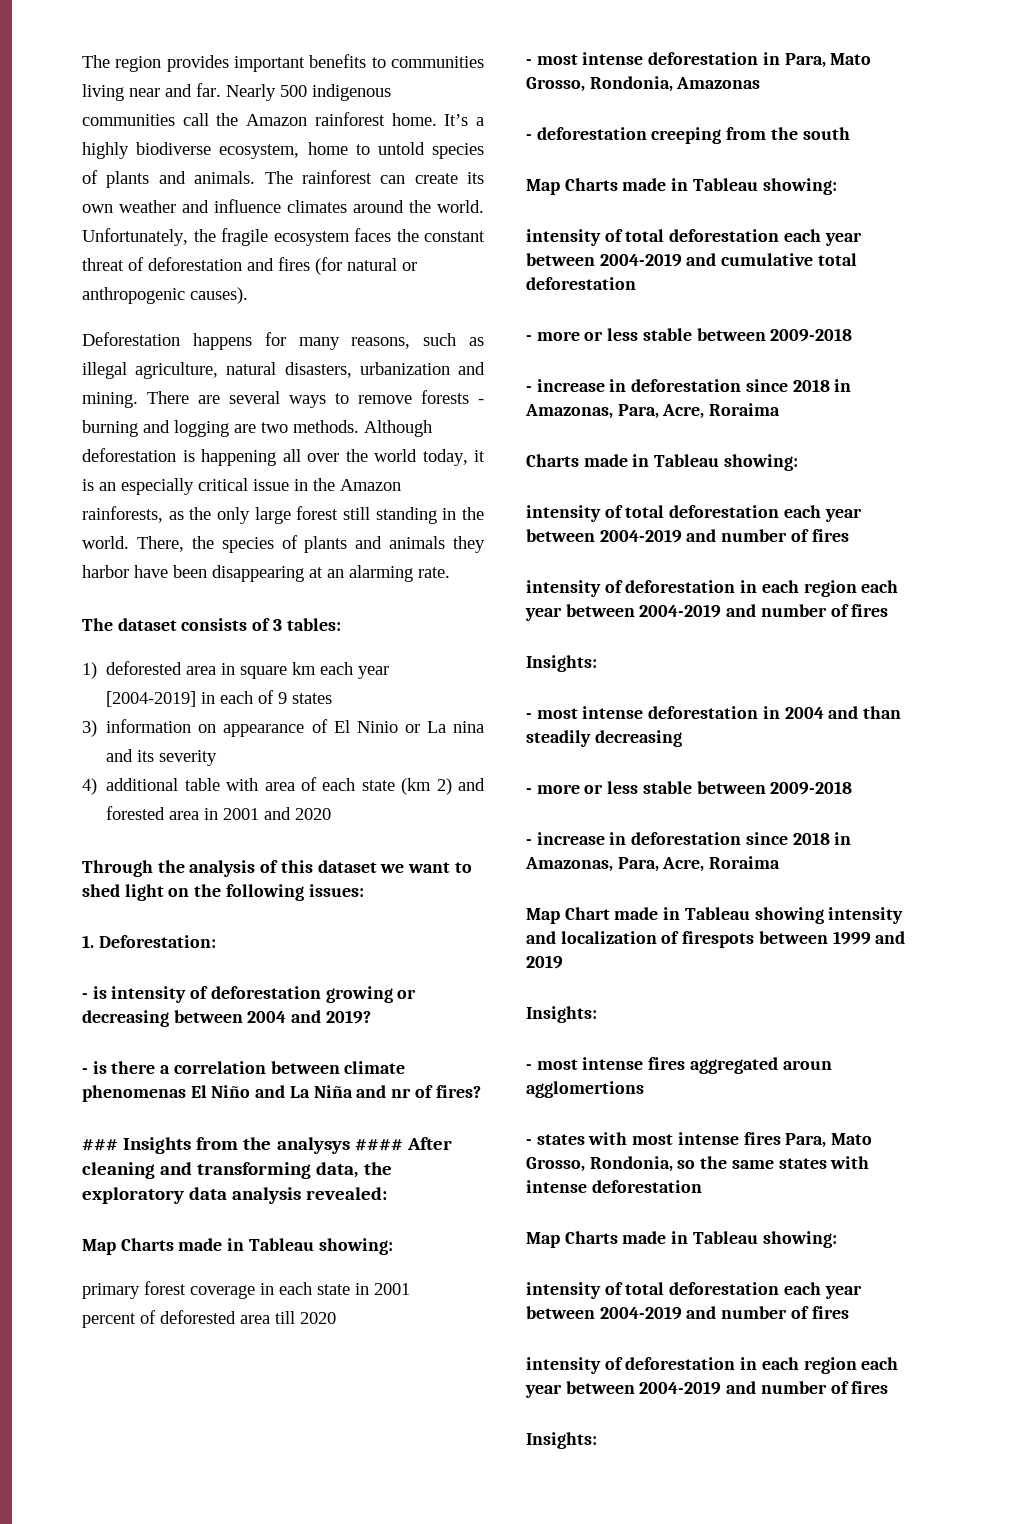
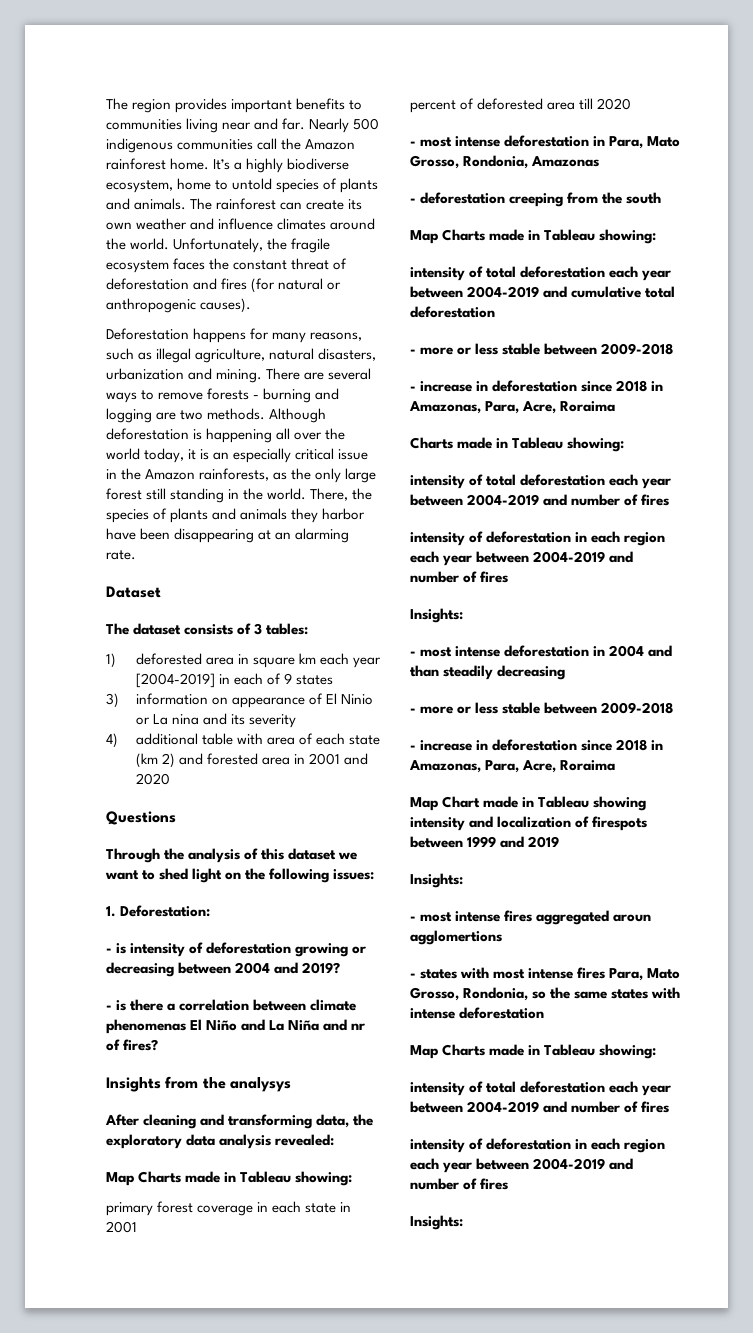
+ Dataset
+ Questions
- ### Insights from the analysys #### After cleaning and transforming data, the exploratory data analysis revealed:
+ Insights from the analysys
+ After cleaning and transforming data, the exploratory data analysis revealed:

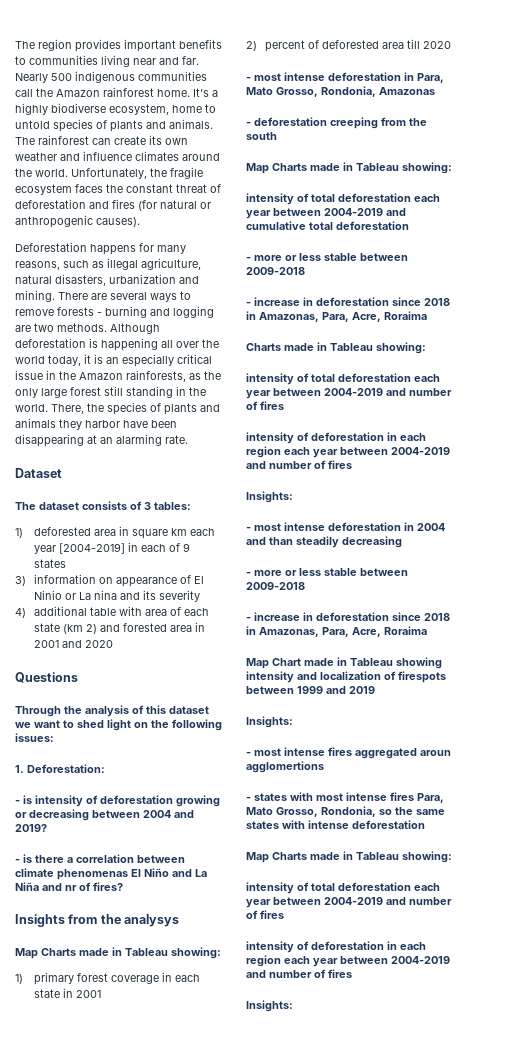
  Insights from the analysys
- After cleaning and transforming data, the exploratory data analysis revealed:
  Map Charts made in Tableau showing:
- primary forest coverage in each state in 2001
+ 1) primary forest coverage in each state in 2001
- percent of deforested area till 2020
+ 2) percent of deforested area till 2020

